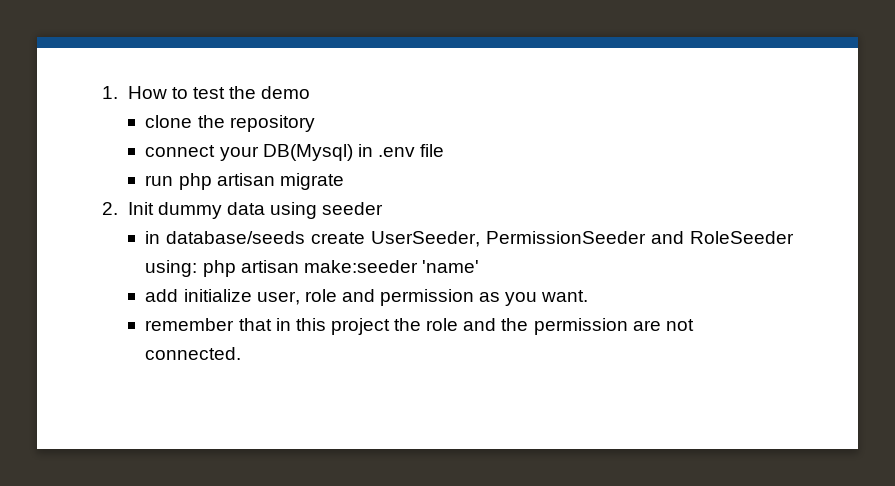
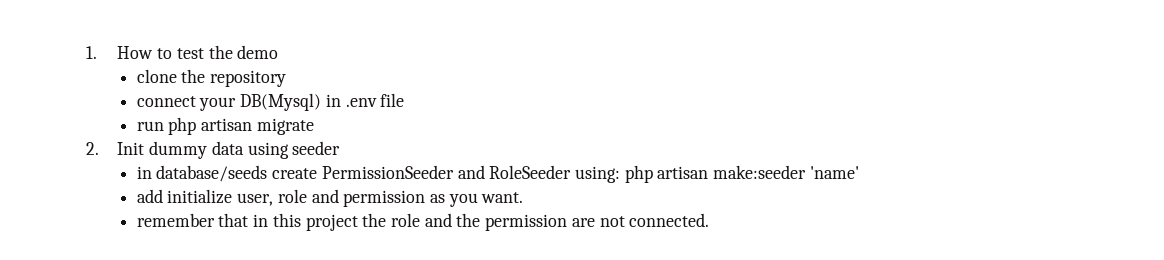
- in database/seeds create UserSeeder, PermissionSeeder and RoleSeeder using: php artisan make:seeder 'name'
+ in database/seeds create PermissionSeeder and RoleSeeder using: php artisan make:seeder 'name'

